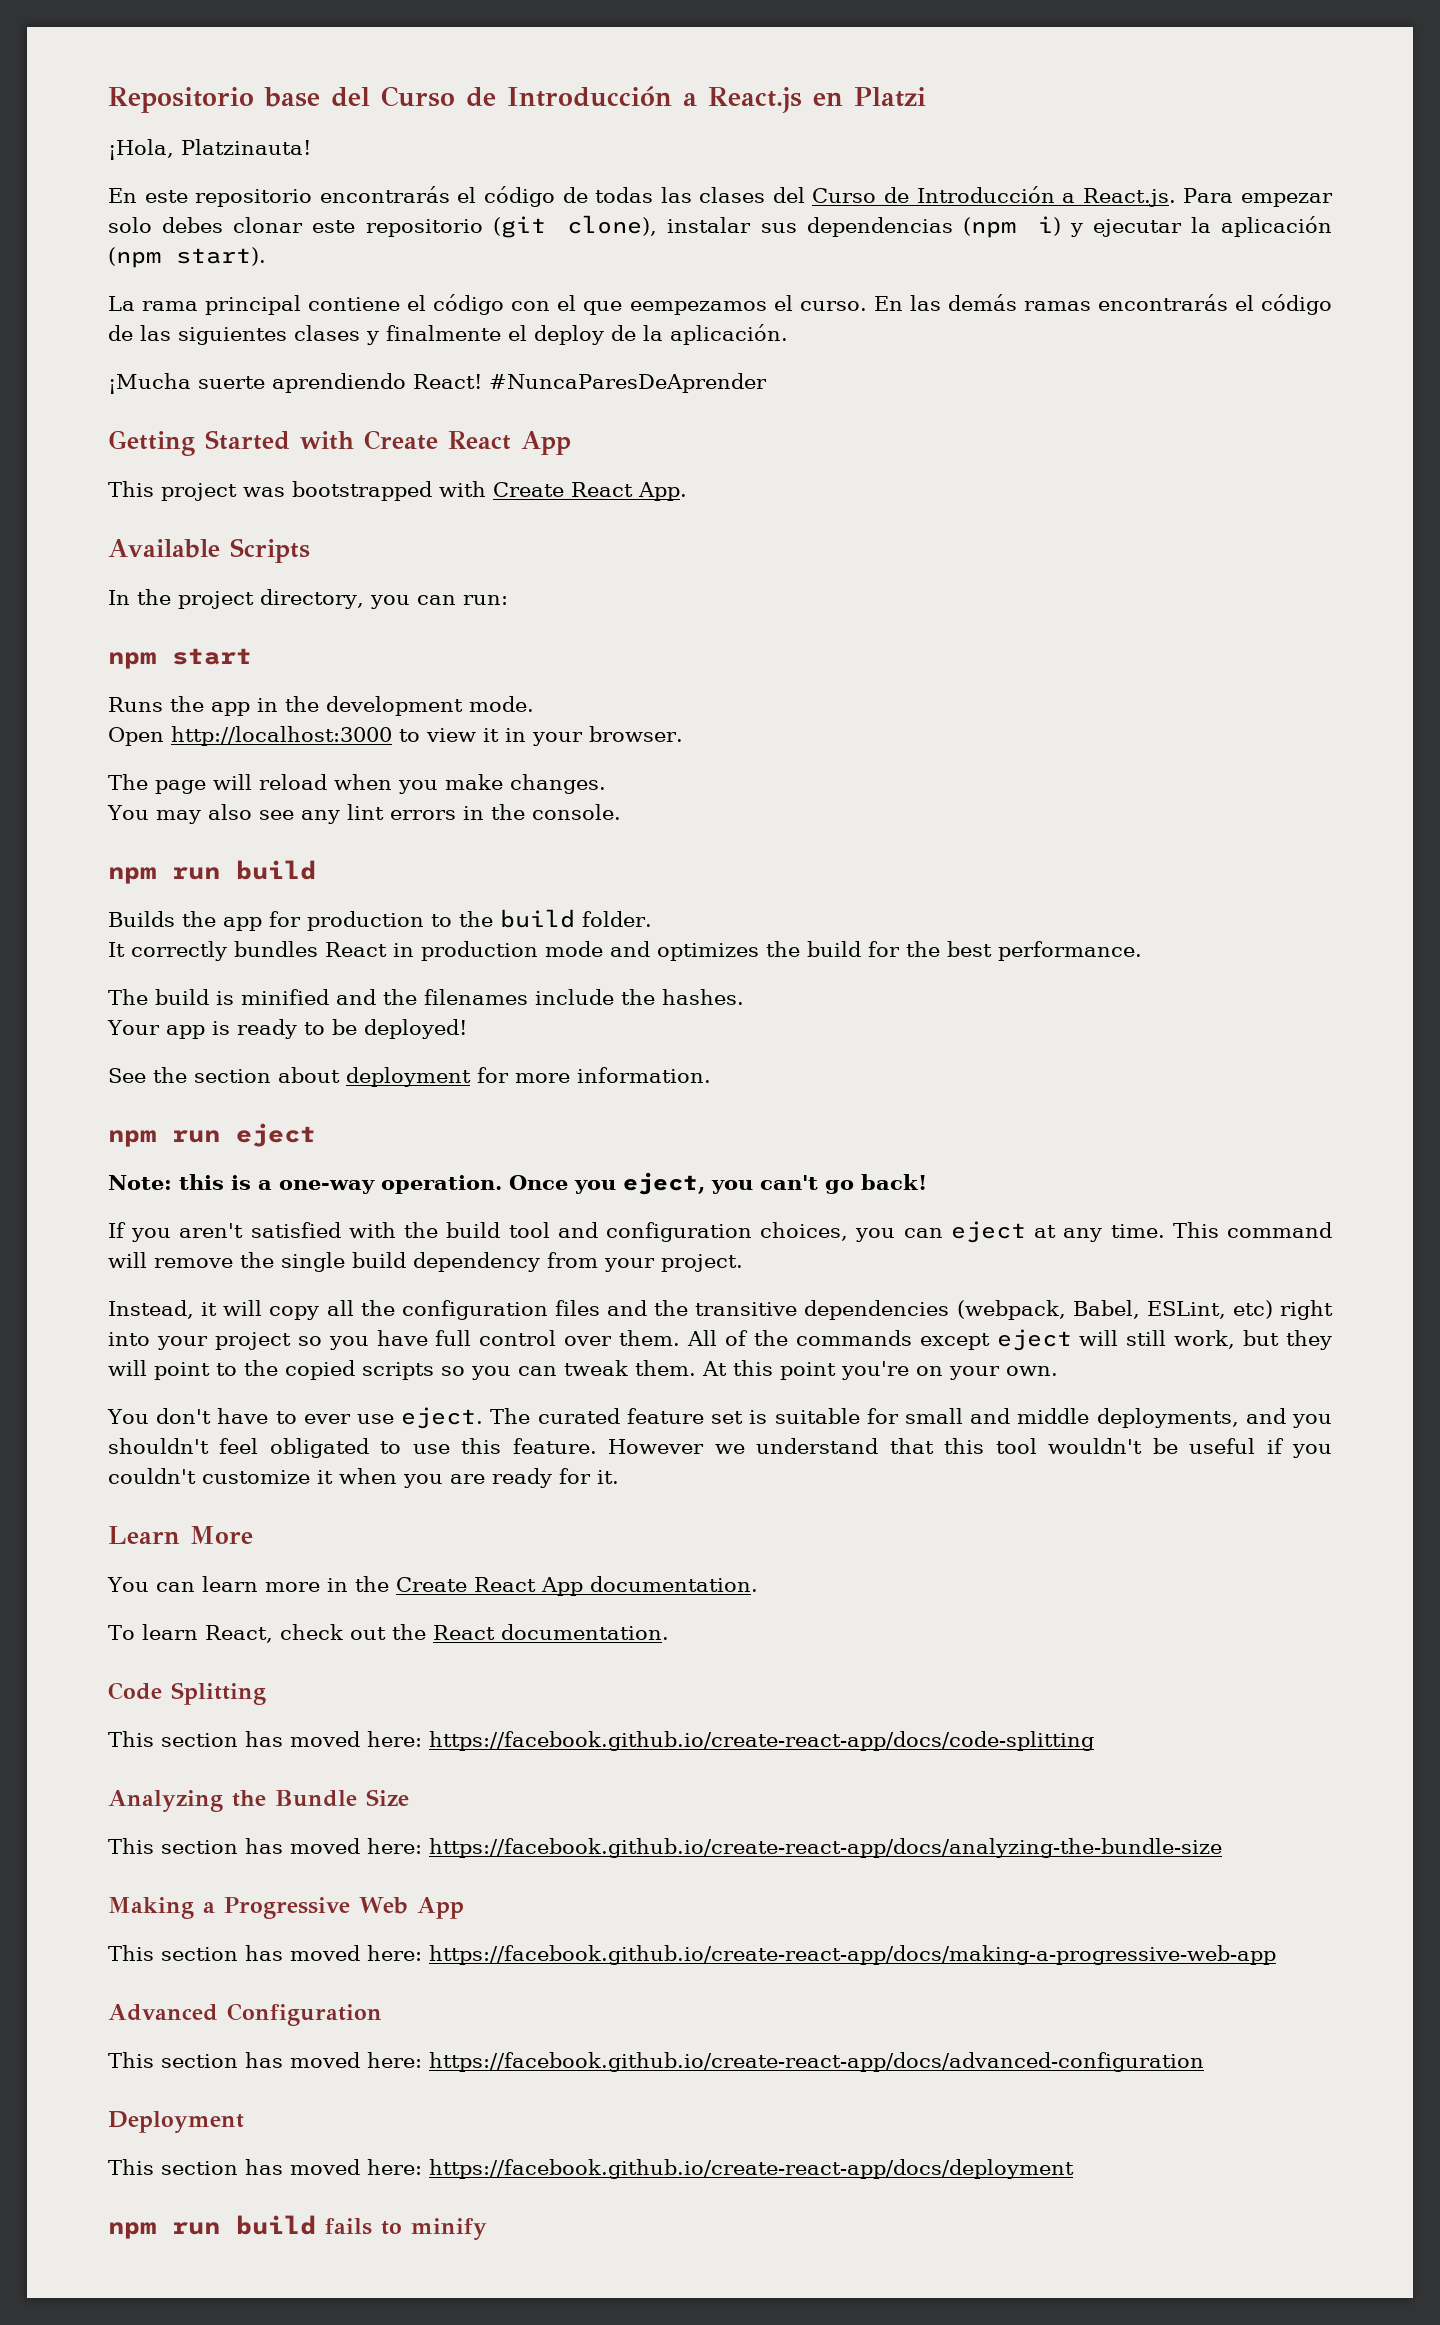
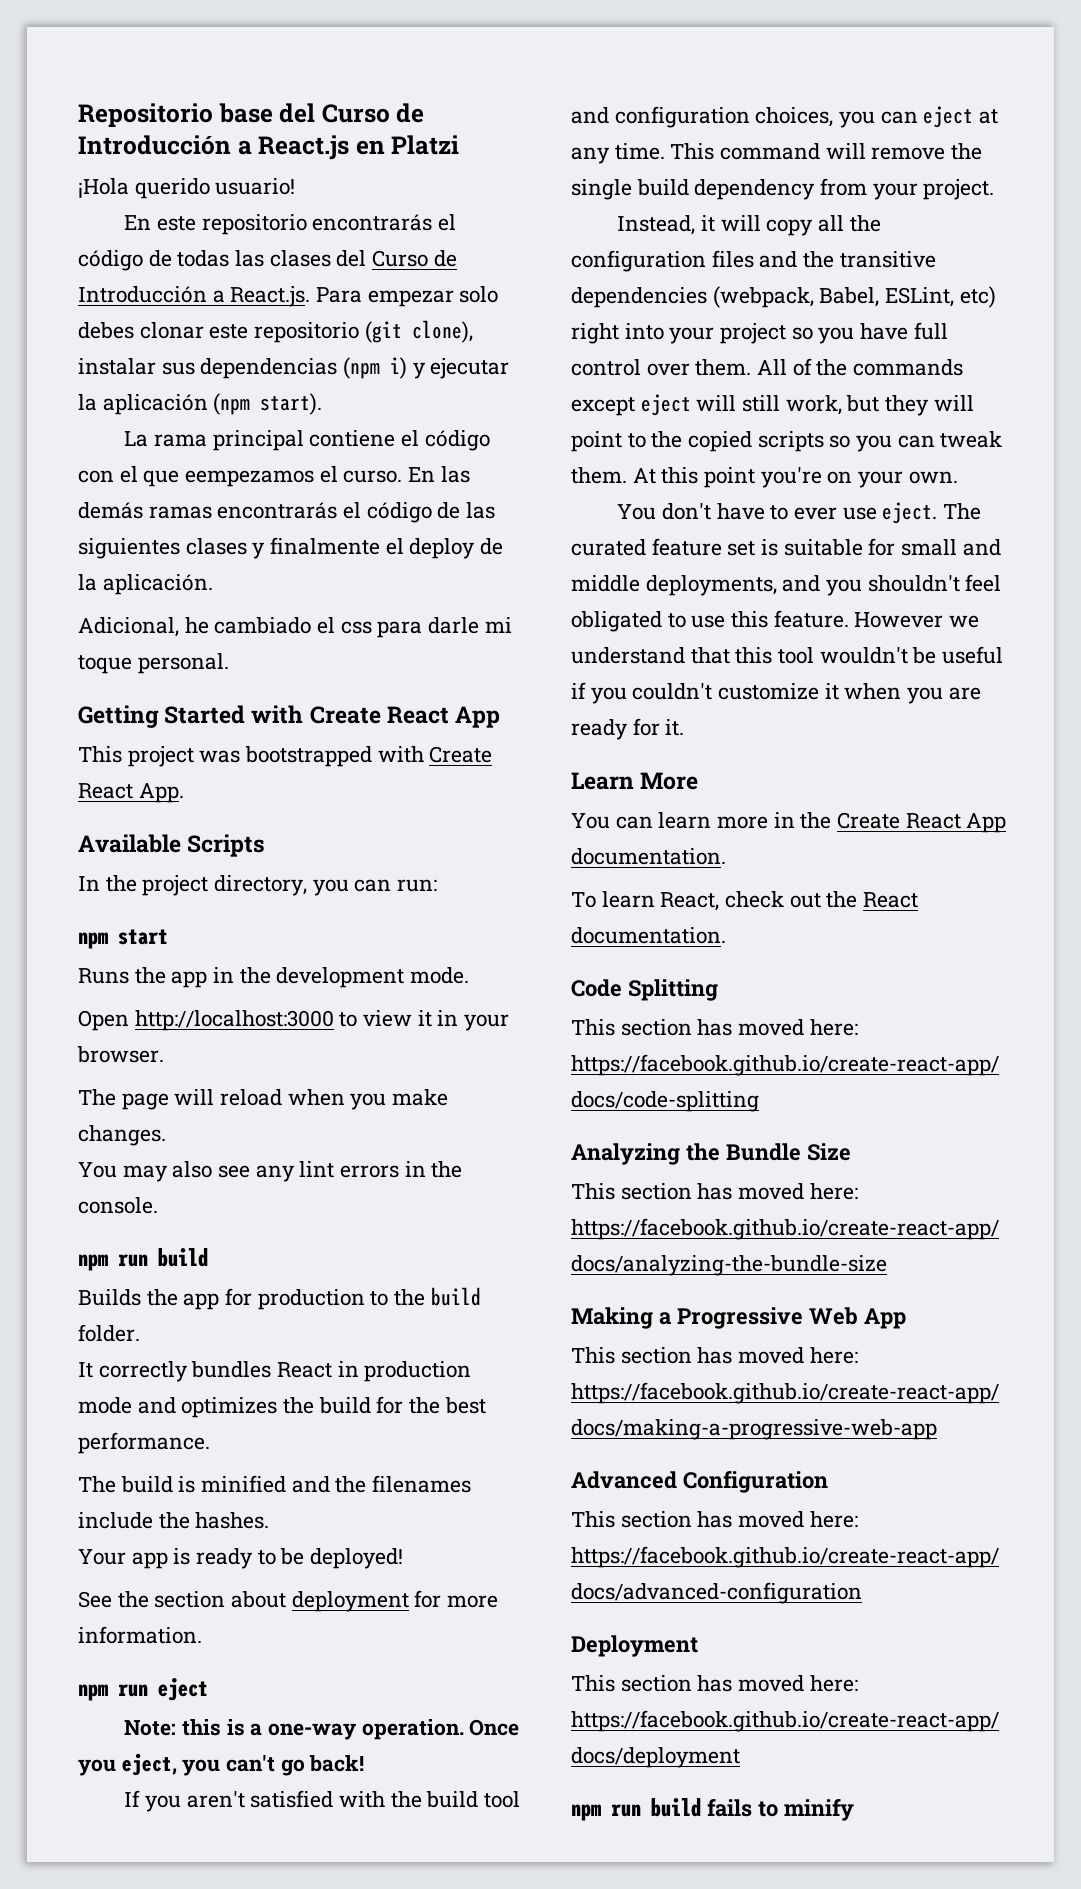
- ¡Hola, Platzinauta!
+ ¡Hola querido usuario!
- ¡Mucha suerte aprendiendo React! #NuncaParesDeAprender
+ Adicional, he cambiado el css para darle mi toque personal.

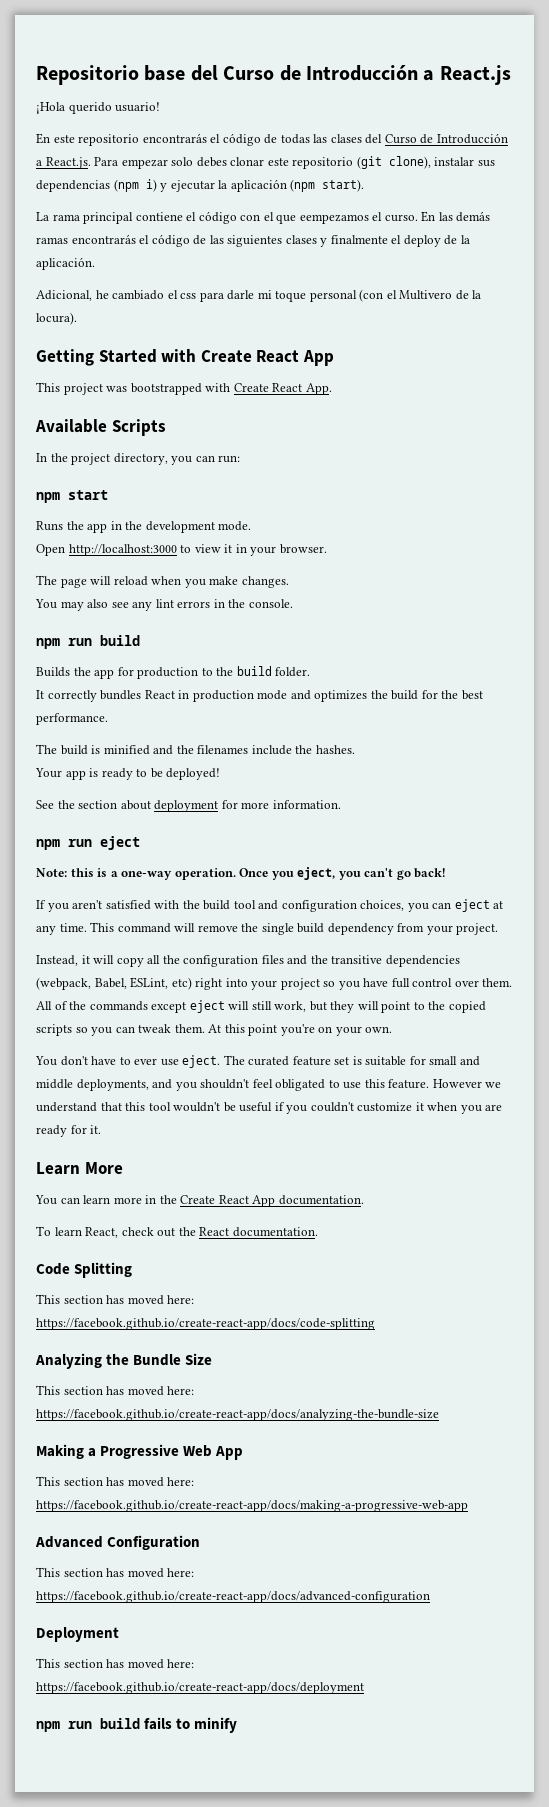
- Repositorio base del Curso de Introducción a React.js en Platzi
+ Repositorio base del Curso de Introducción a React.js
- Adicional, he cambiado el css para darle mi toque personal.
+ Adicional, he cambiado el css para darle mi toque personal (con el Multivero de la locura).

